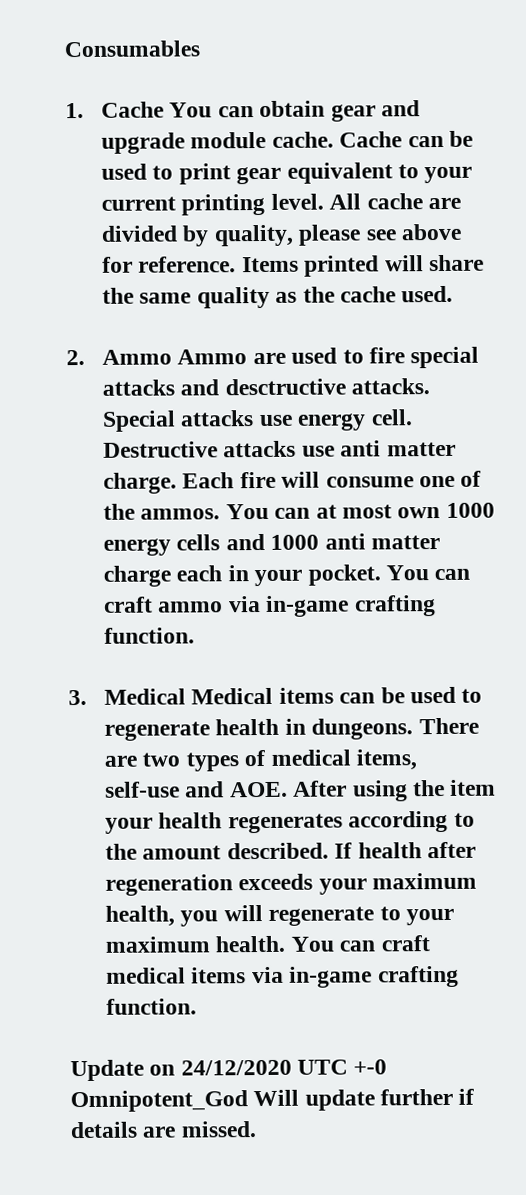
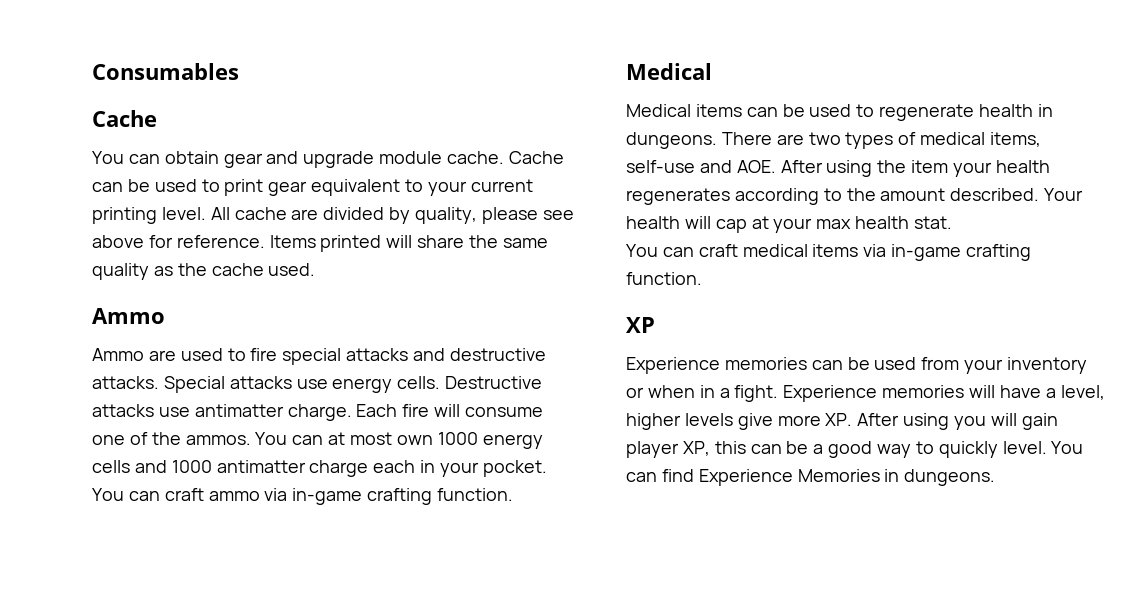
  Consumables
- 1. Cache You can obtain gear and upgrade module cache.
+ Cache
+ You can obtain gear and upgrade module cache.
  Items printed will share the same quality as the cache used.
- 2. Ammo Ammo are used to fire special attacks and desctructive attacks.
+ Ammo
+ Ammo are used to fire special attacks and destructive attacks.
- Special attacks use energy cell.
+ Special attacks use energy cells.
- Destructive attacks use anti matter charge.
+ Destructive attacks use antimatter charge.
- You can at most own 1000 energy cells and 1000 anti matter charge each in your pocket.
+ You can at most own 1000 energy cells and 1000 antimatter charge each in your pocket.
  You can craft ammo via in-game crafting function.
- 3. Medical Medical items can be used to regenerate health in dungeons.
+ Medical
+ Medical items can be used to regenerate health in dungeons.
- If health after regeneration exceeds your maximum health, you will regenerate to your maximum health. You can craft medical items via in-game crafting function.
+ Your health will cap at your max health stat.
+ You can craft medical items via in-game crafting function.
- Update on 24/12/2020 UTC +-0 Omnipotent_God Will update further if details are missed.
+ XP
+ Experience memories can be used from your inventory or when in a fight. Experience memories will have a level, higher levels give more XP. After using you will gain player XP, this can be a good way to quickly level. You can find Experience Memories in dungeons.

